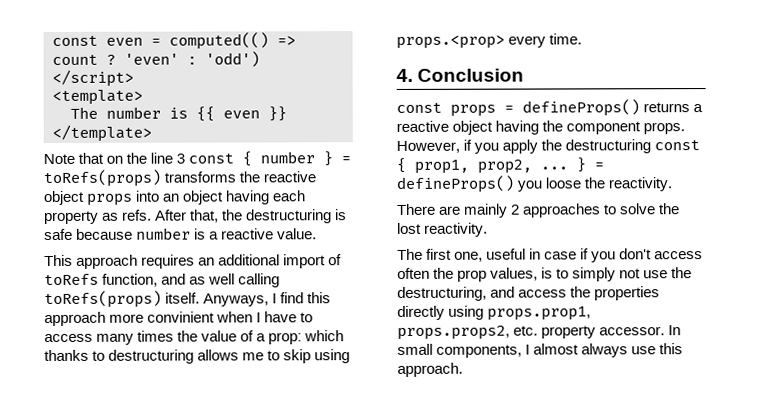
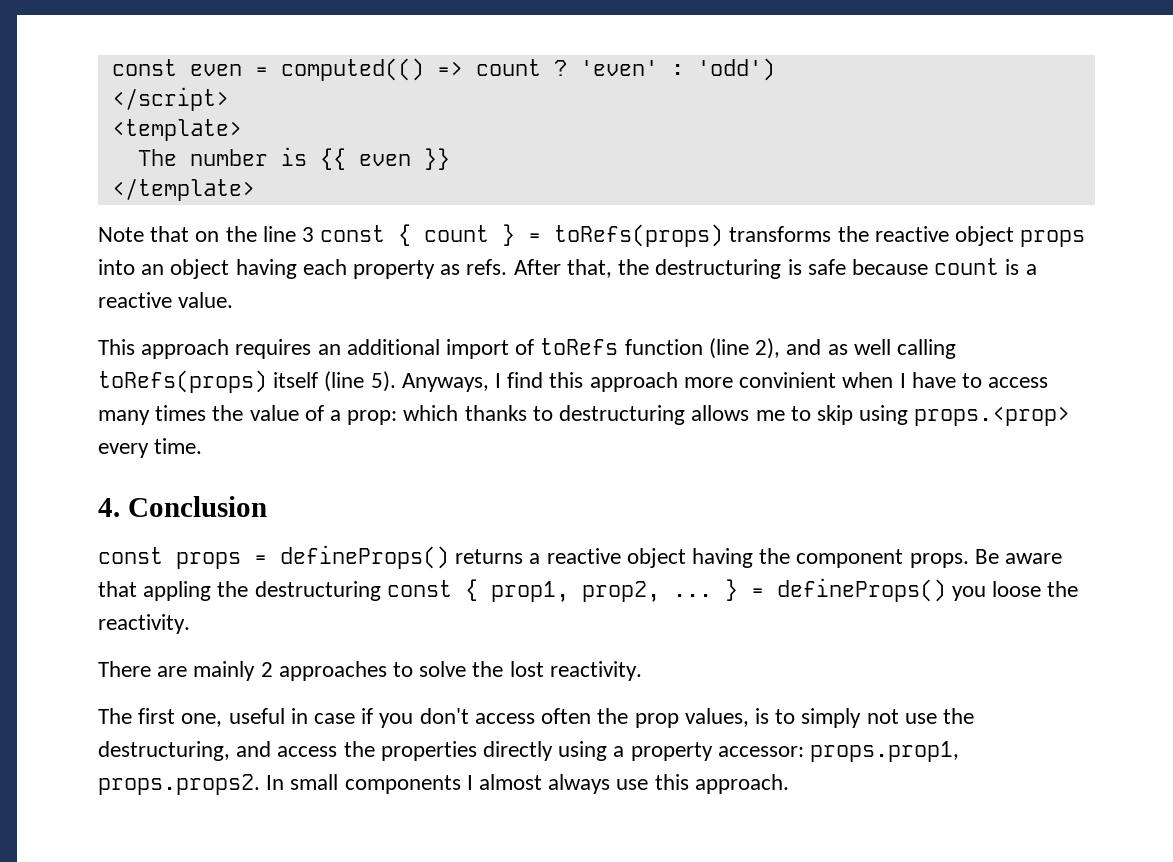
- Note that on the line 3 const { number } = toRefs(props) transforms the reactive object props into an object having each property as refs.
+ Note that on the line 3 const { count } = toRefs(props) transforms the reactive object props into an object having each property as refs.
- After that, the destructuring is safe because number is a reactive value.
+ After that, the destructuring is safe because count is a reactive value.
- This approach requires an additional import of toRefs function, and as well calling toRefs(props) itself.
+ This approach requires an additional import of toRefs function (line 2), and as well calling toRefs(props) itself (line 5).
- However, if you apply the destructuring const { prop1, prop2, ...
+ Be aware that appling the destructuring const { prop1, prop2, ...
- The first one, useful in case if you don't access often the prop values, is to simply not use the destructuring, and access the properties directly using props.prop1, props.props2, etc. property accessor. In small components, I almost always use this approach.
+ The first one, useful in case if you don't access often the prop values, is to simply not use the destructuring, and access the properties directly using a property accessor: props.prop1, props.props2. In small components I almost always use this approach.

